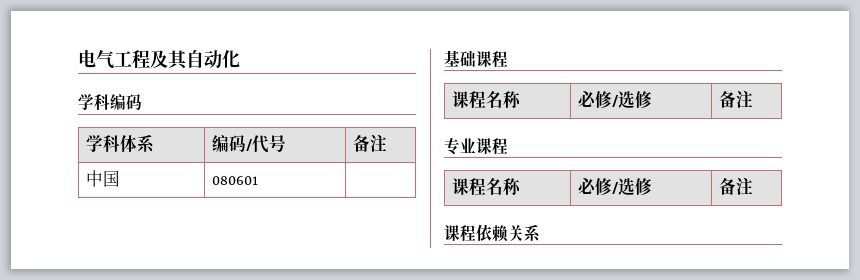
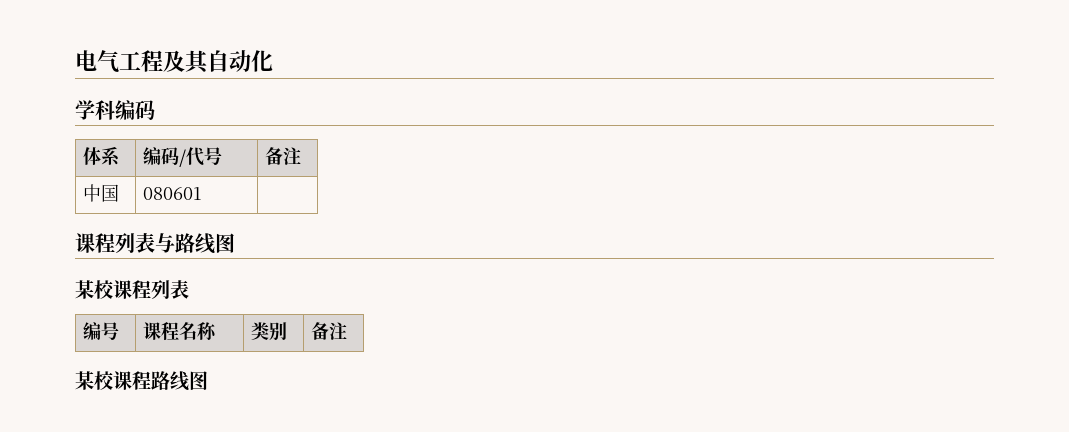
- 学科体系 | 编码/代号 | 备注
+ 体系 | 编码/代号 | 备注
- 基础课程
- 课程名称 | 必修/选修 | 备注
- 专业课程
- 课程名称 | 必修/选修 | 备注
- 课程依赖关系
+ 课程列表与路线图
+ 某校课程列表
+ 编号 | 课程名称 | 类别 | 备注
+ 某校课程路线图

